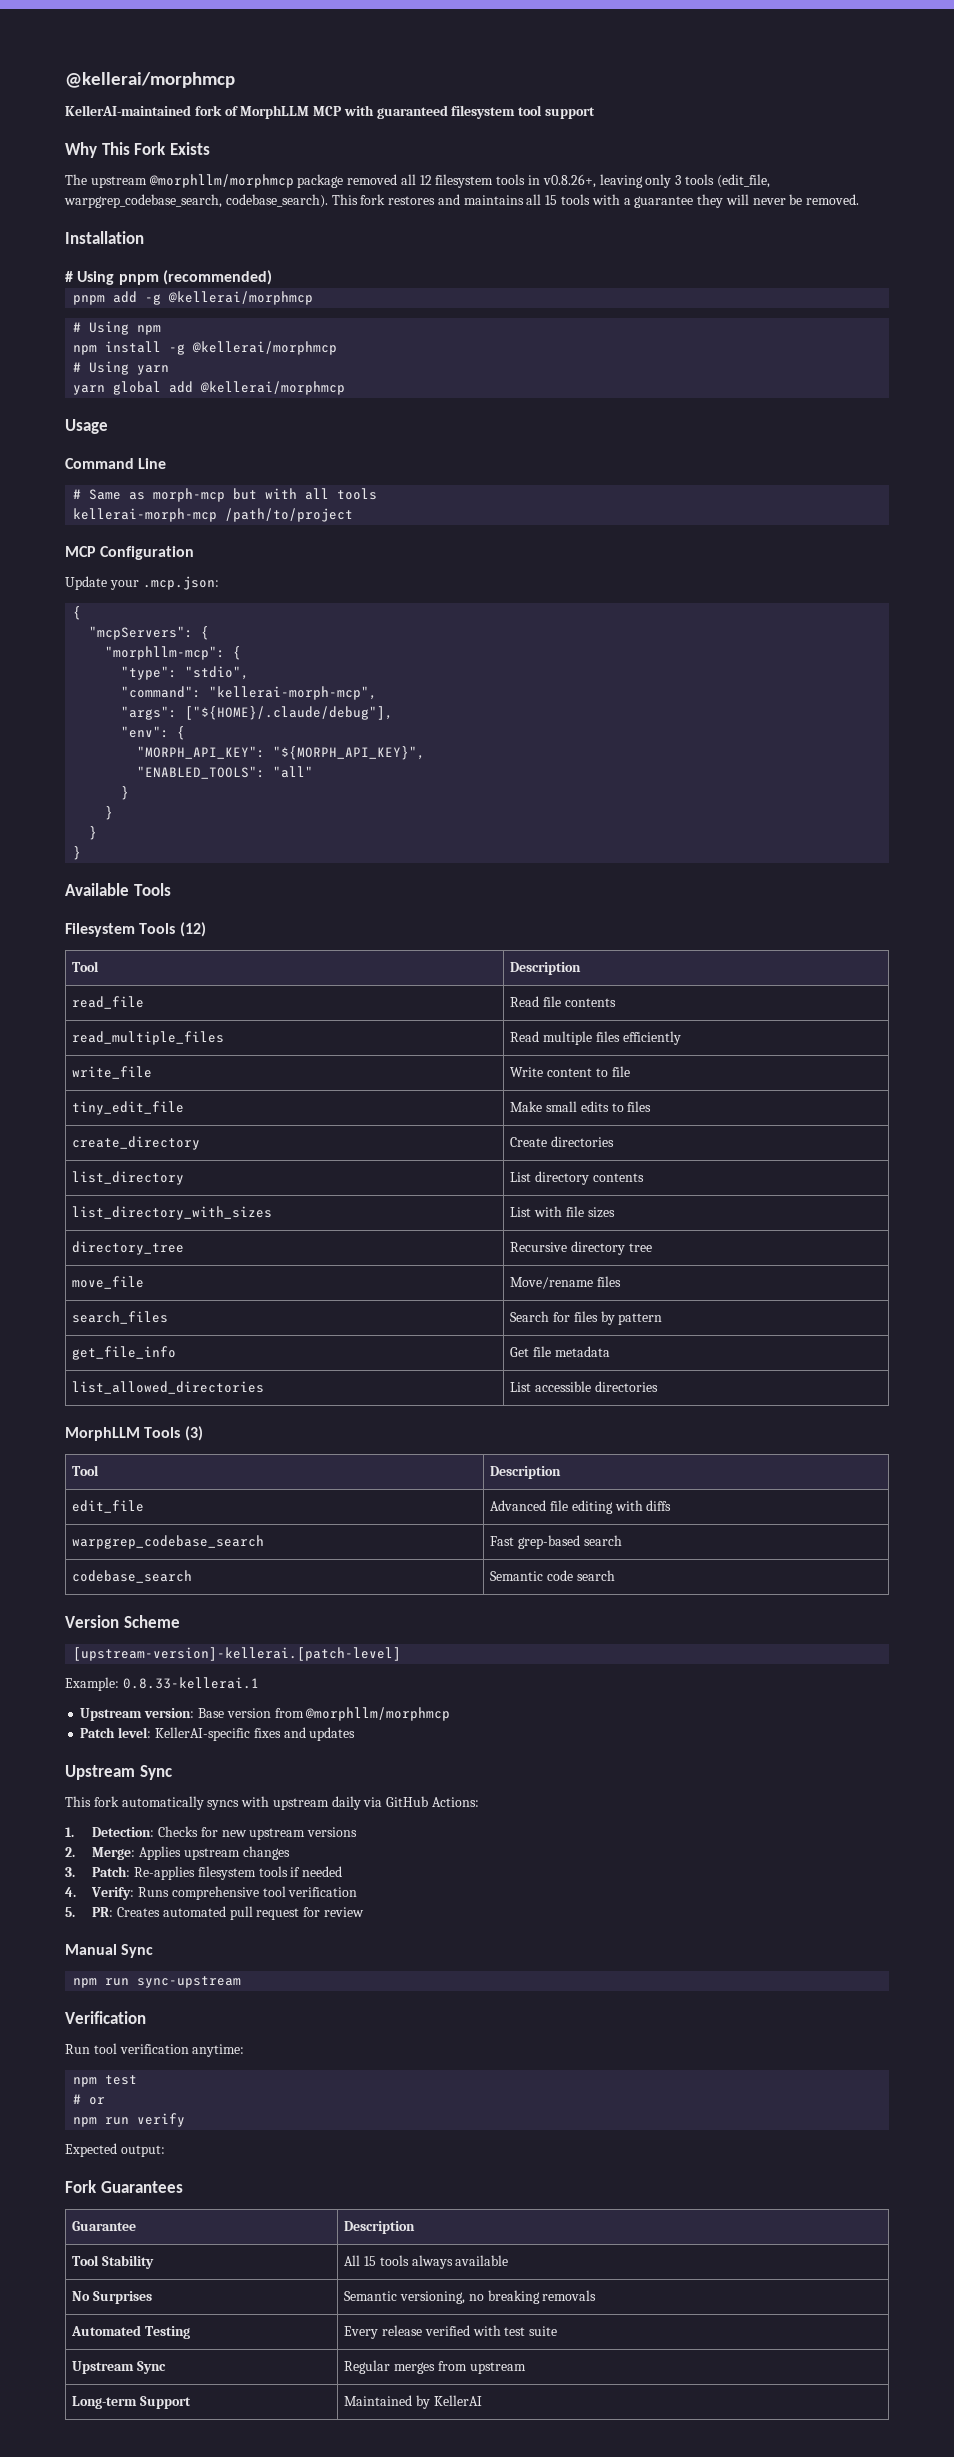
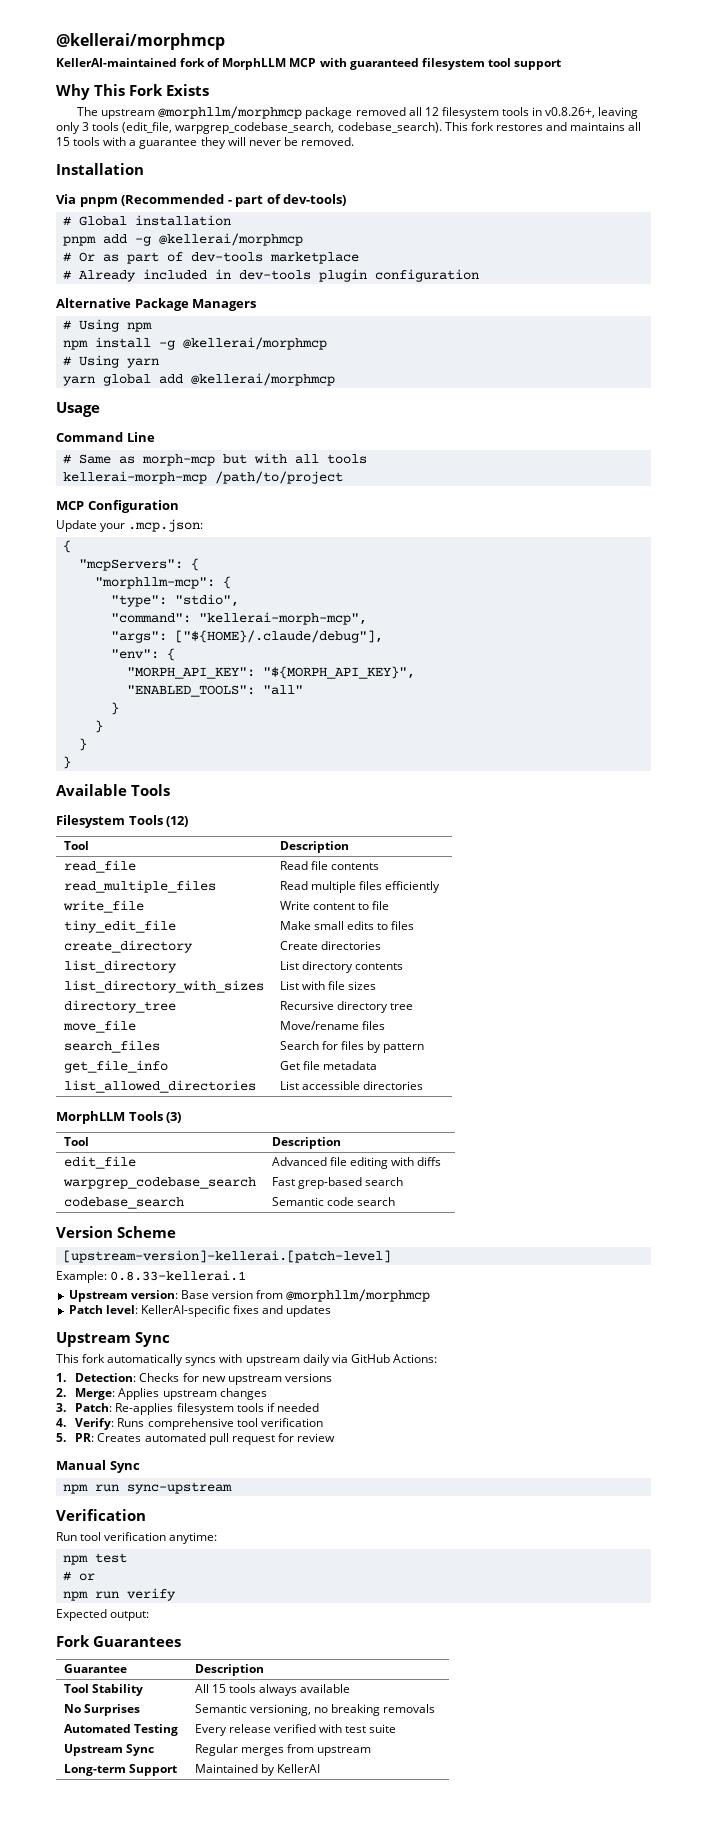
- # Using pnpm (recommended)
+ Via pnpm (Recommended - part of dev-tools)
+ # Global installation
  pnpm add -g @kellerai/morphmcp
+ # Or as part of dev-tools marketplace
+ # Already included in dev-tools plugin configuration
+ Alternative Package Managers

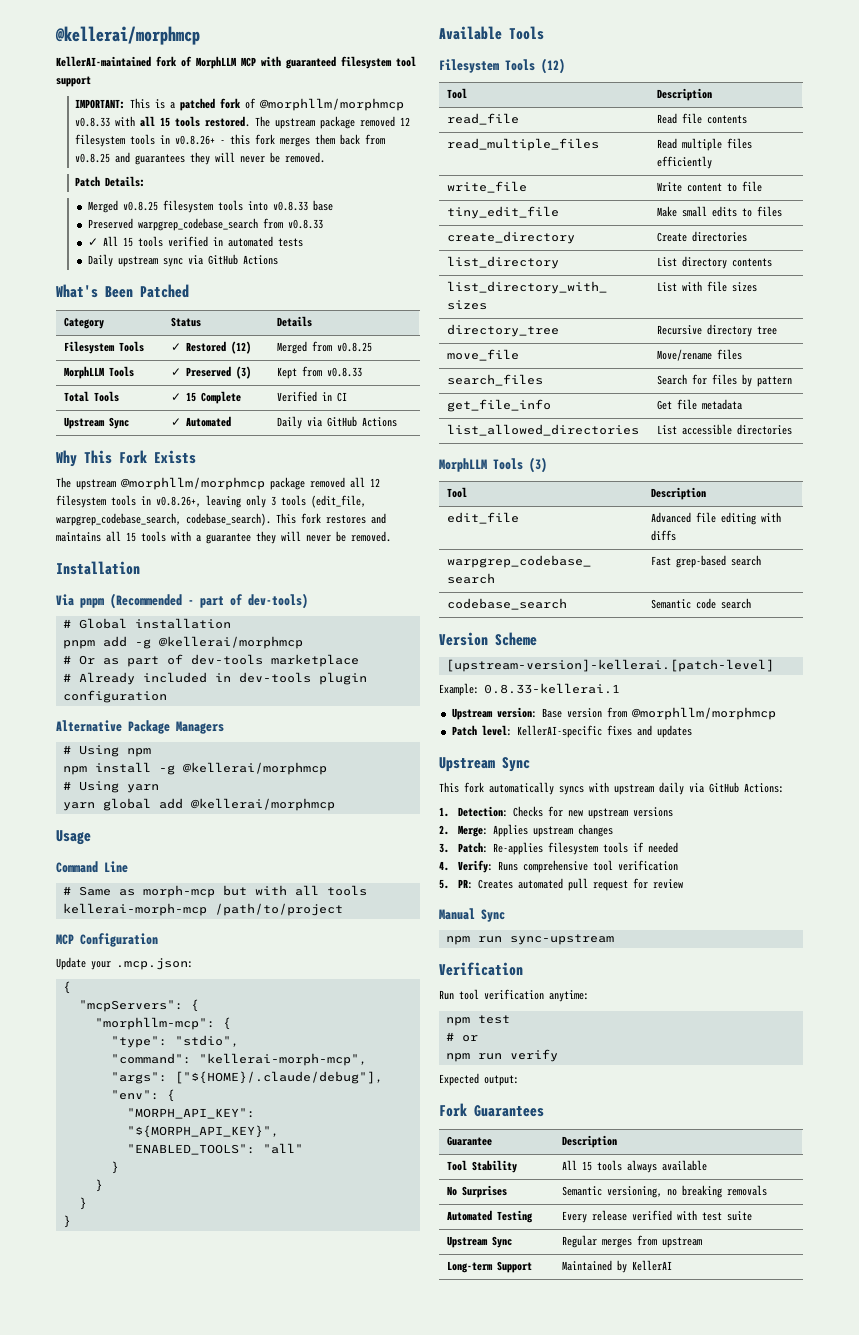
+ IMPORTANT: This is a patched fork of @morphllm/morphmcp v0.8.33 with all 15 tools restored. The upstream package removed 12 filesystem tools in v0.8.26+ - this fork merges them back from v0.8.25 and guarantees they will never be removed.
+ Patch Details:
+ Merged v0.8.25 filesystem tools into v0.8.33 base
+ Preserved warpgrep_codebase_search from v0.8.33
+ ✓ All 15 tools verified in automated tests
+ Daily upstream sync via GitHub Actions
+ What's Been Patched
+ Category | Status | Details
+ Filesystem Tools | ✓ Restored (12) | Merged from v0.8.25
+ MorphLLM Tools | ✓ Preserved (3) | Kept from v0.8.33
+ Total Tools | ✓ 15 Complete | Verified in CI
+ Upstream Sync | ✓ Automated | Daily via GitHub Actions

